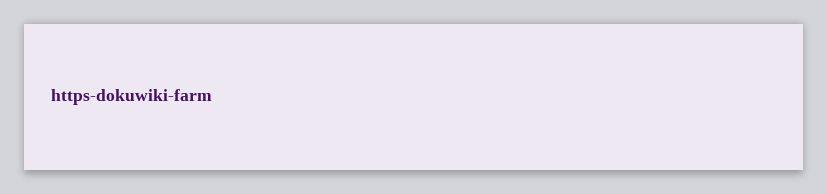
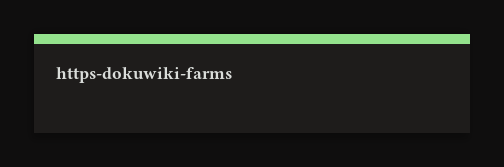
- https-dokuwiki-farm
+ https-dokuwiki-farms

